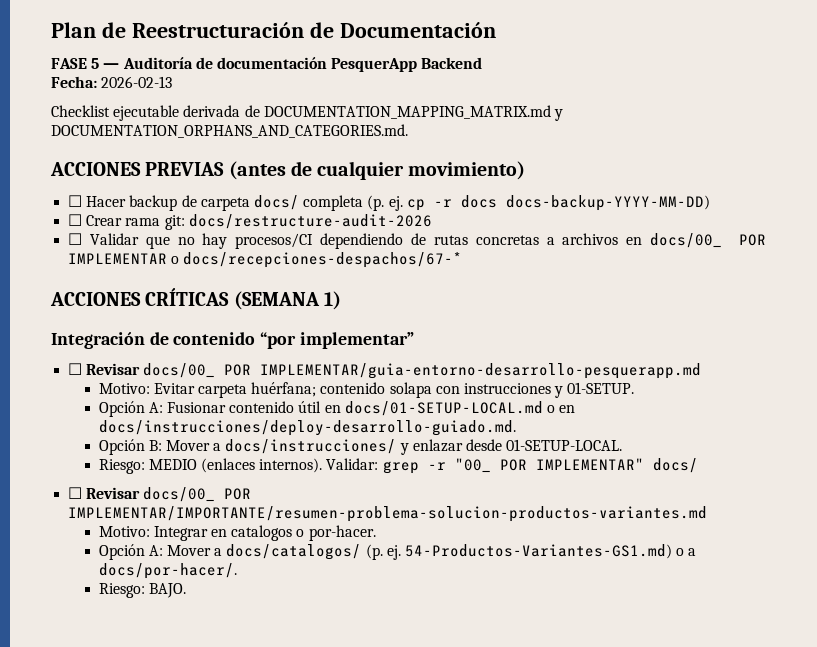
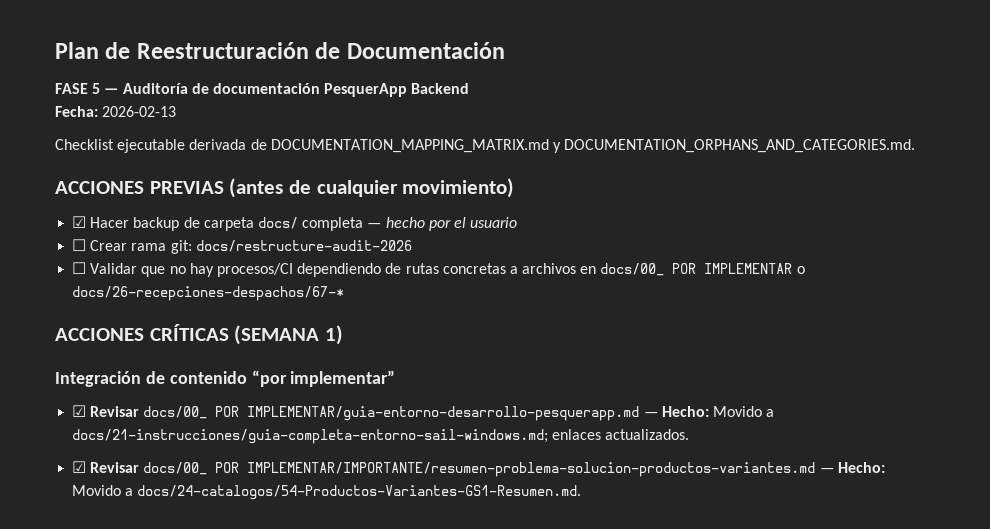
- ☐ Hacer backup de carpeta docs/ completa (p. ej. cp -r docs docs-backup-YYYY-MM-DD)
+ ☑ Hacer backup de carpeta docs/ completa — hecho por el usuario
- ☐ Validar que no hay procesos/CI dependiendo de rutas concretas a archivos en docs/00_ POR IMPLEMENTAR o docs/recepciones-despachos/67-*
+ ☐ Validar que no hay procesos/CI dependiendo de rutas concretas a archivos en docs/00_ POR IMPLEMENTAR o docs/26-recepciones-despachos/67-*
- ☐ Revisar docs/00_ POR IMPLEMENTAR/guia-entorno-desarrollo-pesquerapp.md
- Motivo: Evitar carpeta huérfana; contenido solapa con instrucciones y 01-SETUP.
- Opción A: Fusionar contenido útil en docs/01-SETUP-LOCAL.md o en docs/instrucciones/deploy-desarrollo-guiado.md.
- Opción B: Mover a docs/instrucciones/ y enlazar desde 01-SETUP-LOCAL.
- Riesgo: MEDIO (enlaces internos). Validar: grep -r "00_ POR IMPLEMENTAR" docs/
- ☐ Revisar docs/00_ POR IMPLEMENTAR/IMPORTANTE/resumen-problema-solucion-productos-variantes.md
- Motivo: Integrar en catalogos o por-hacer.
- Opción A: Mover a docs/catalogos/ (p. ej. 54-Productos-Variantes-GS1.md) o a docs/por-hacer/.
- Riesgo: BAJO.
+ ☑ Revisar docs/00_ POR IMPLEMENTAR/guia-entorno-desarrollo-pesquerapp.md — Hecho: Movido a docs/21-instrucciones/guia-completa-entorno-sail-windows.md; enlaces actualizados.
+ ☑ Revisar docs/00_ POR IMPLEMENTAR/IMPORTANTE/resumen-problema-solucion-productos-variantes.md — Hecho: Movido a docs/24-catalogos/54-Productos-Variantes-GS1-Resumen.md.

